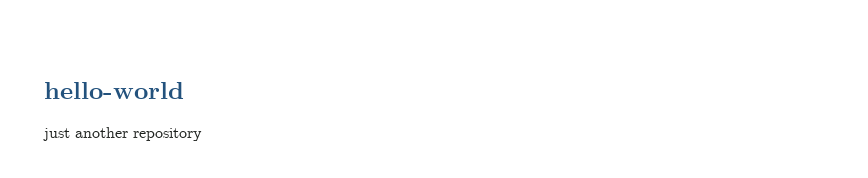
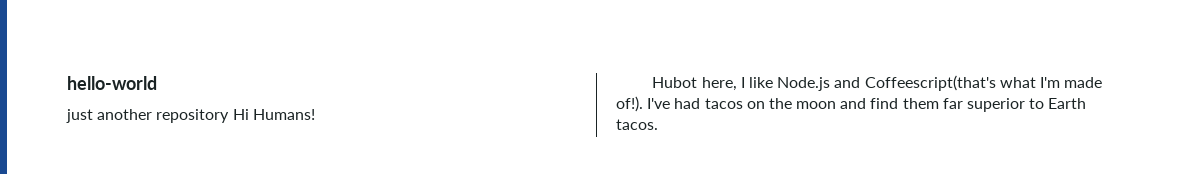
- just another repository
+ just another repository Hi Humans!
+ Hubot here, I like Node.js and Coffeescript(that's what I'm made of!). I've had tacos on the moon and find them far superior to Earth tacos.

